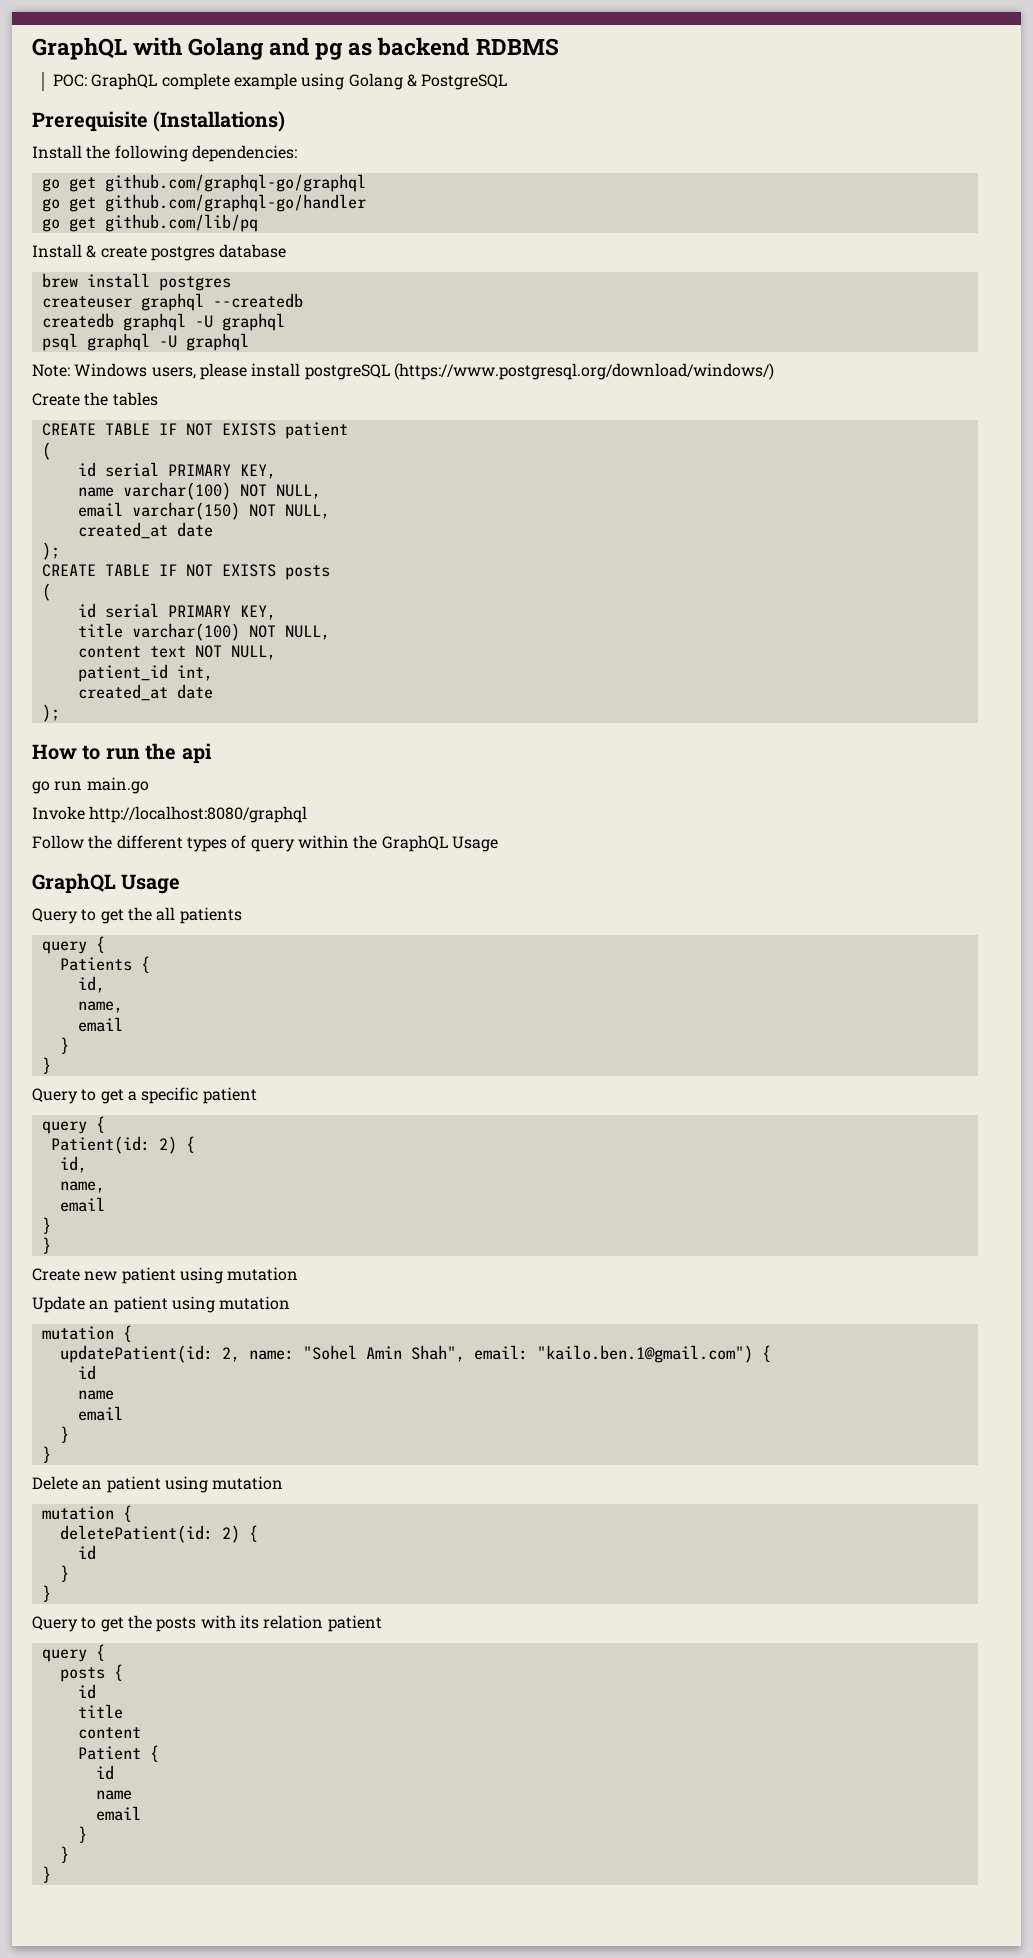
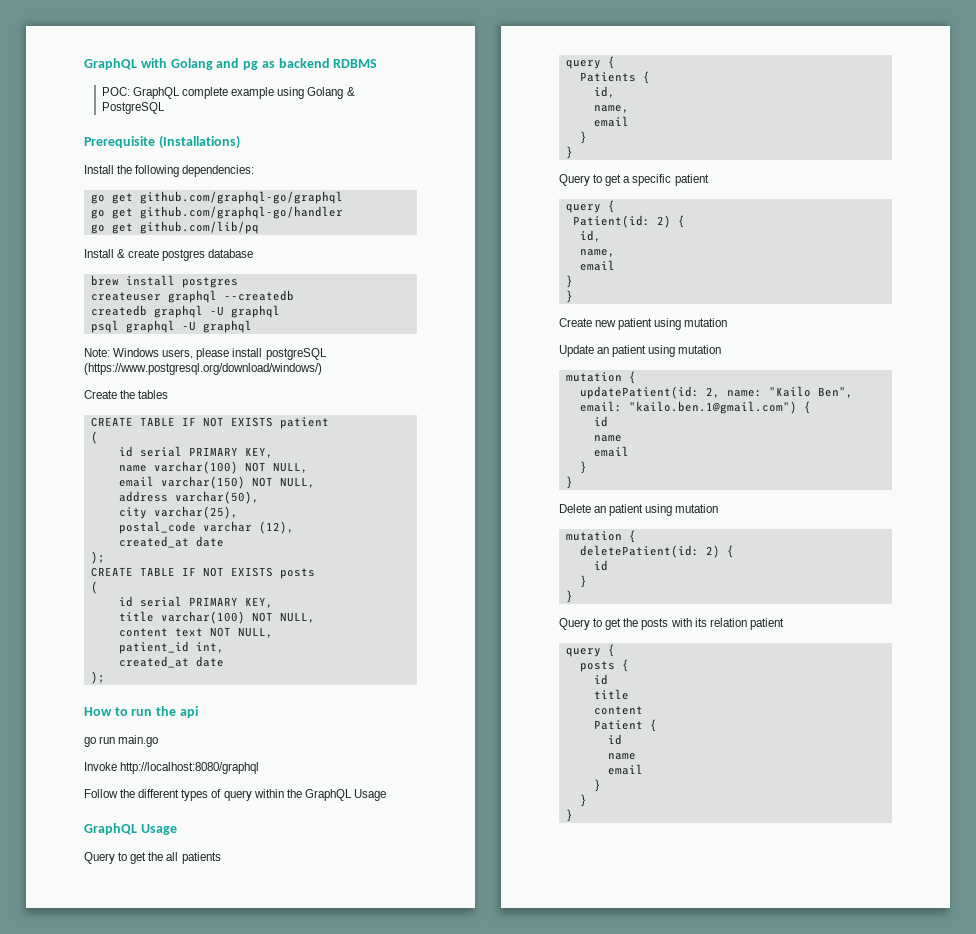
+ address varchar(50),
+ city varchar(25),
+ postal_code varchar (12),
- updatePatient(id: 2, name: "Sohel Amin Shah", email: "kailo.ben.1@gmail.com") {
+ updatePatient(id: 2, name: "Kailo Ben", email: "kailo.ben.1@gmail.com") {

